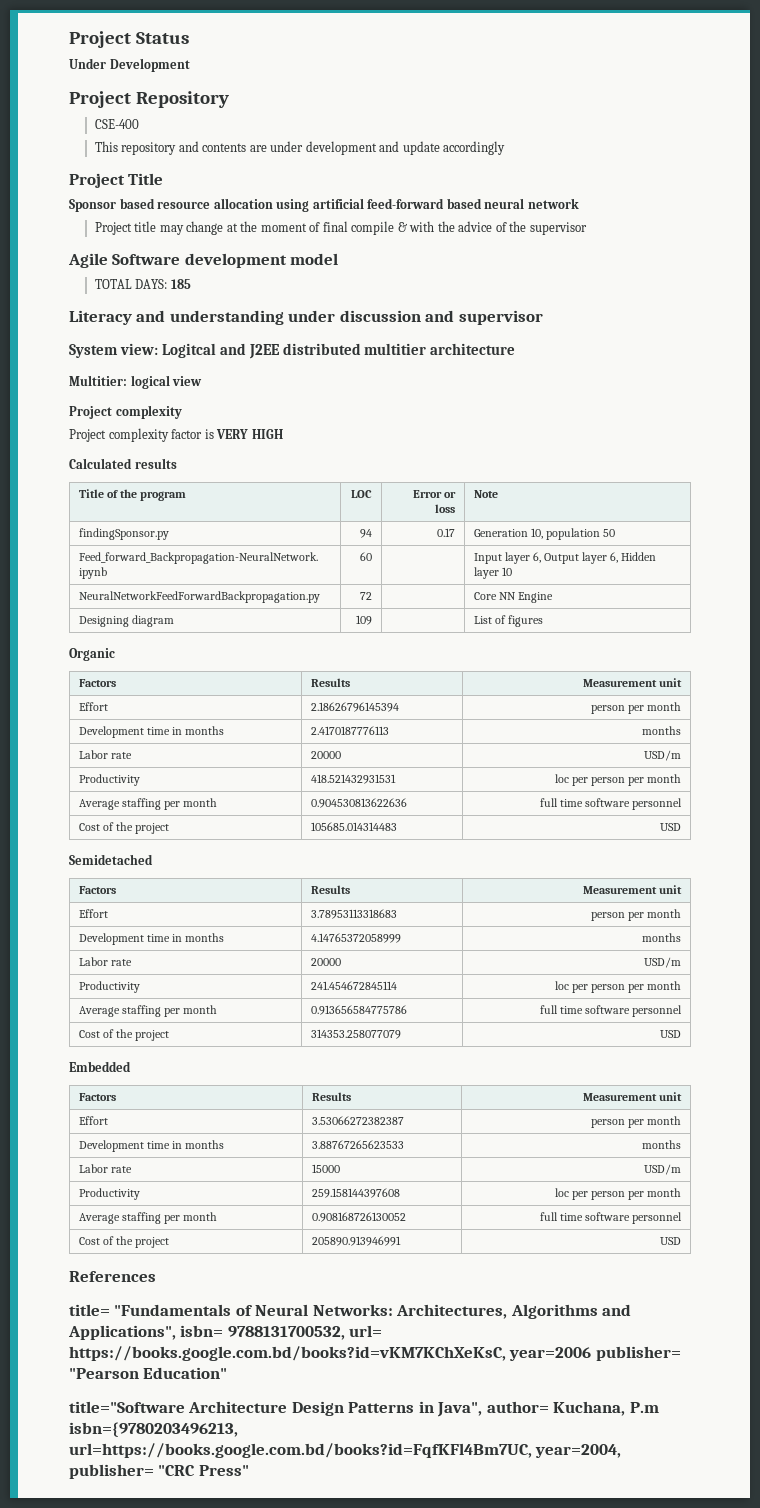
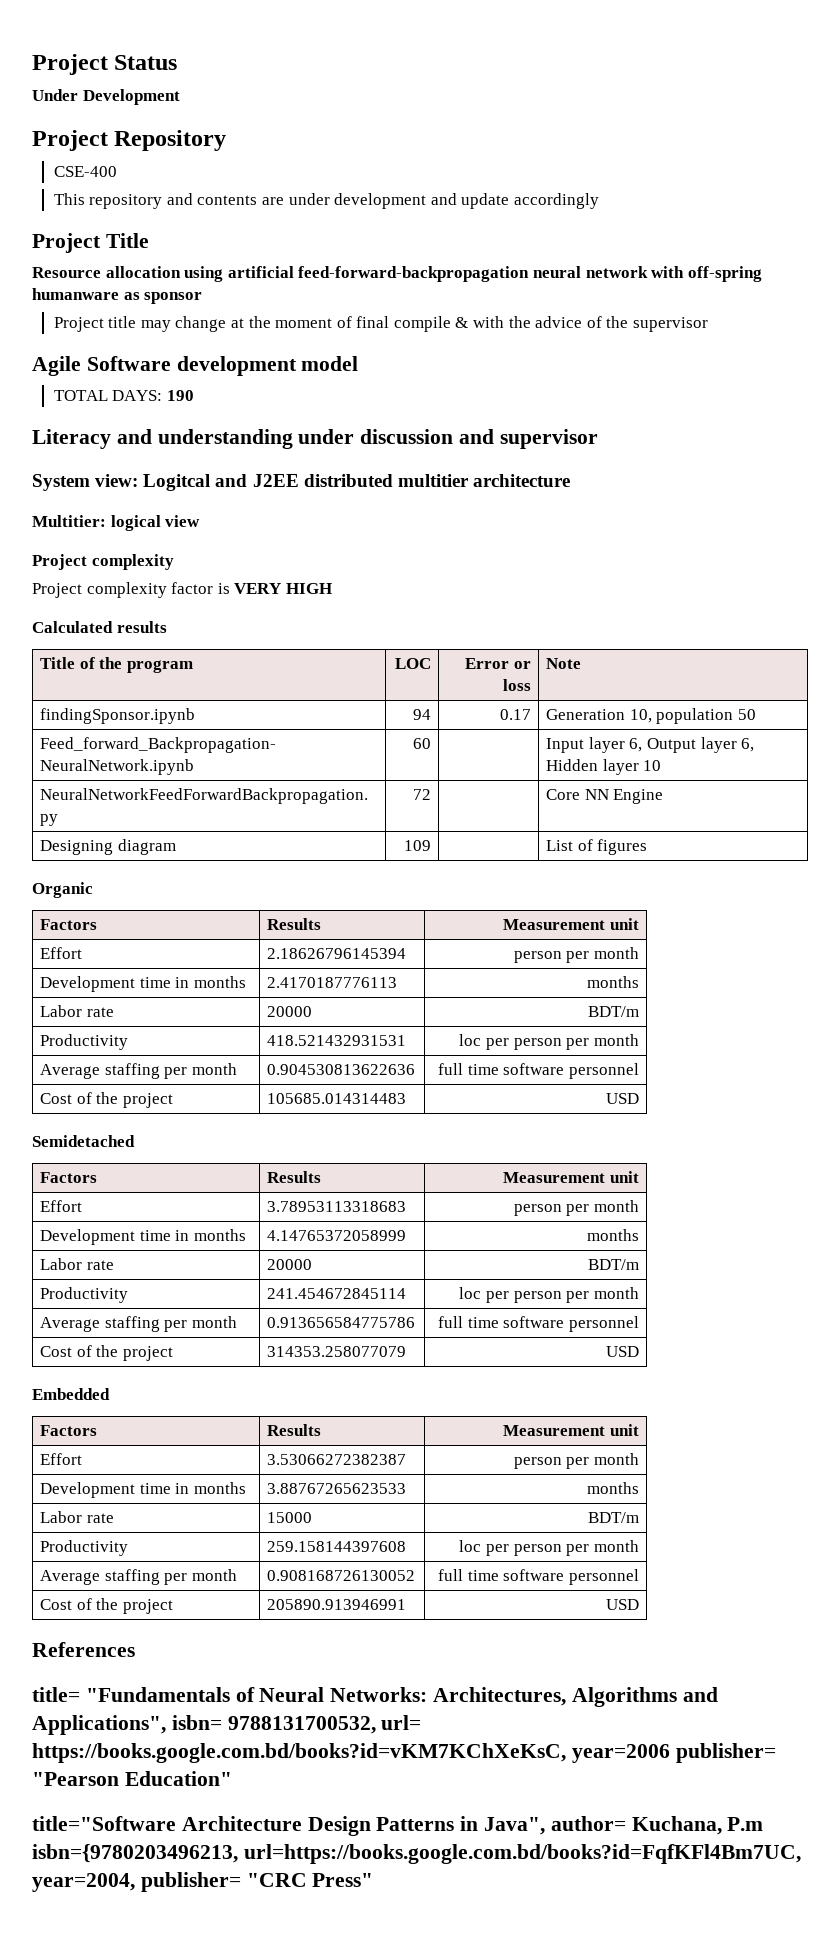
- Sponsor based resource allocation using artificial feed-forward based neural network
+ Resource allocation using artificial feed-forward-backpropagation neural network with off-spring humanware as sponsor
- TOTAL DAYS: 185
+ TOTAL DAYS: 190
- findingSponsor.py | 94 | 0.17 | Generation 10, population 50
+ findingSponsor.ipynb | 94 | 0.17 | Generation 10, population 50
  Development time in months | 2.4170187776113 | months
- Labor rate | 20000 | USD/m
+ Labor rate | 20000 | BDT/m
  Development time in months | 4.14765372058999 | months
- Labor rate | 20000 | USD/m
+ Labor rate | 20000 | BDT/m
- Labor rate | 15000 | USD/m
+ Labor rate | 15000 | BDT/m

